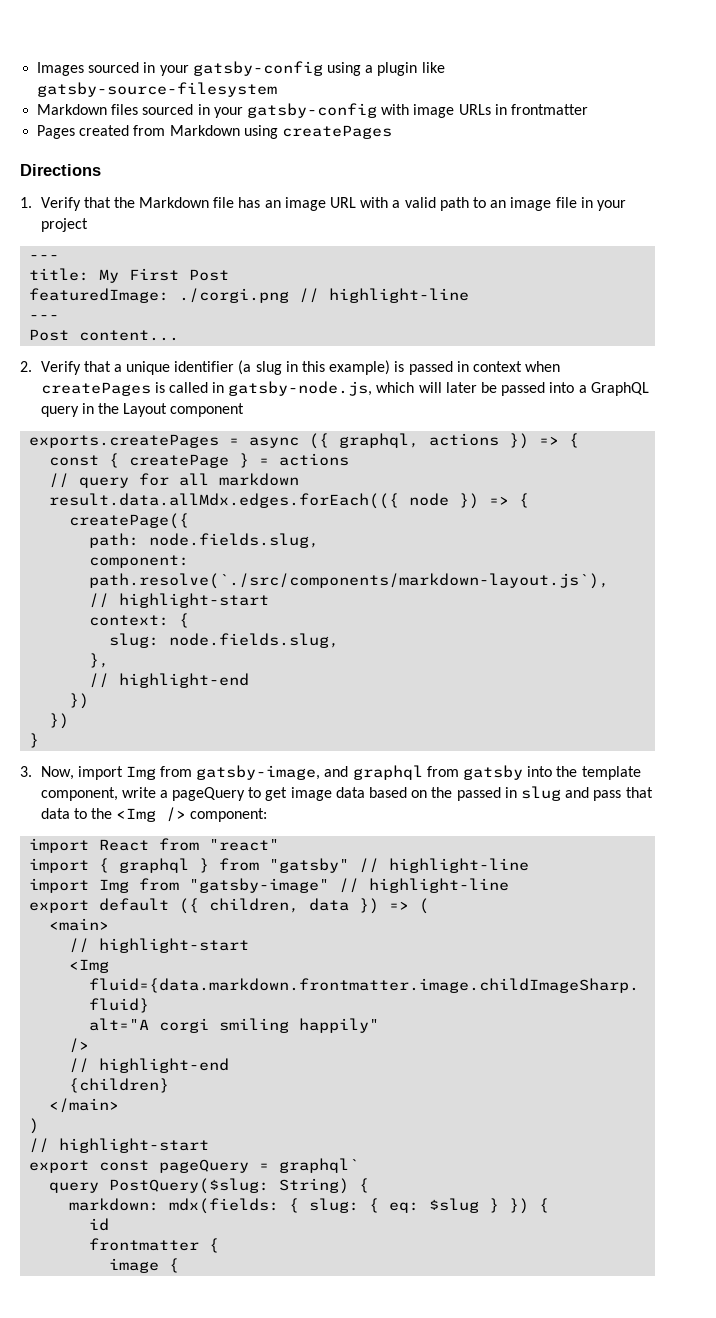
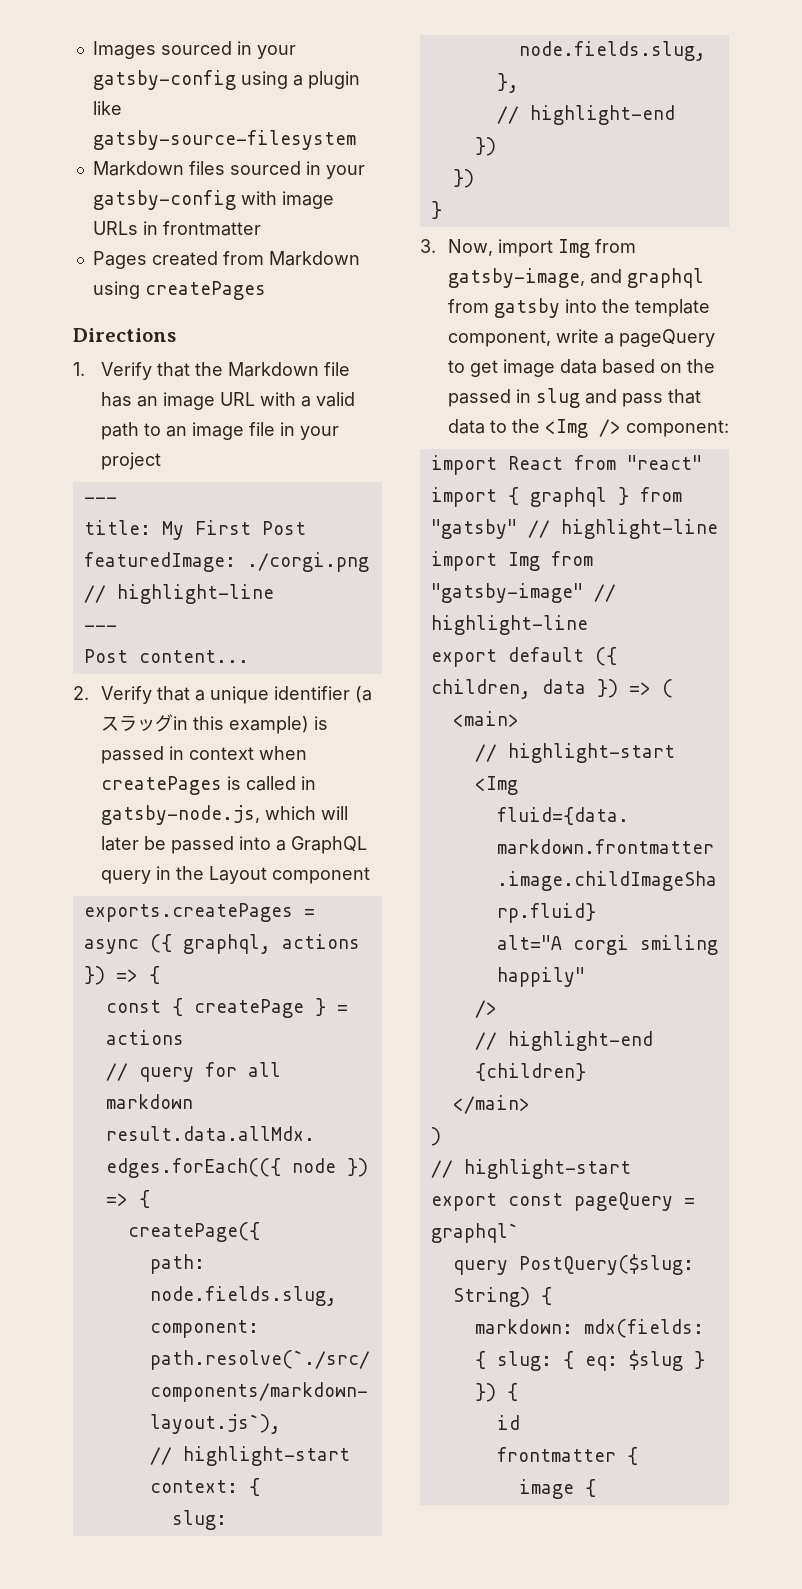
- 2. Verify that a unique identifier (a slug in this example) is passed in context when createPages is called in gatsby-node.js, which will later be passed into a GraphQL query in the Layout component
+ 2. Verify that a unique identifier (aスラッグin this example) is passed in context when createPages is called in gatsby-node.js, which will later be passed into a GraphQL query in the Layout component

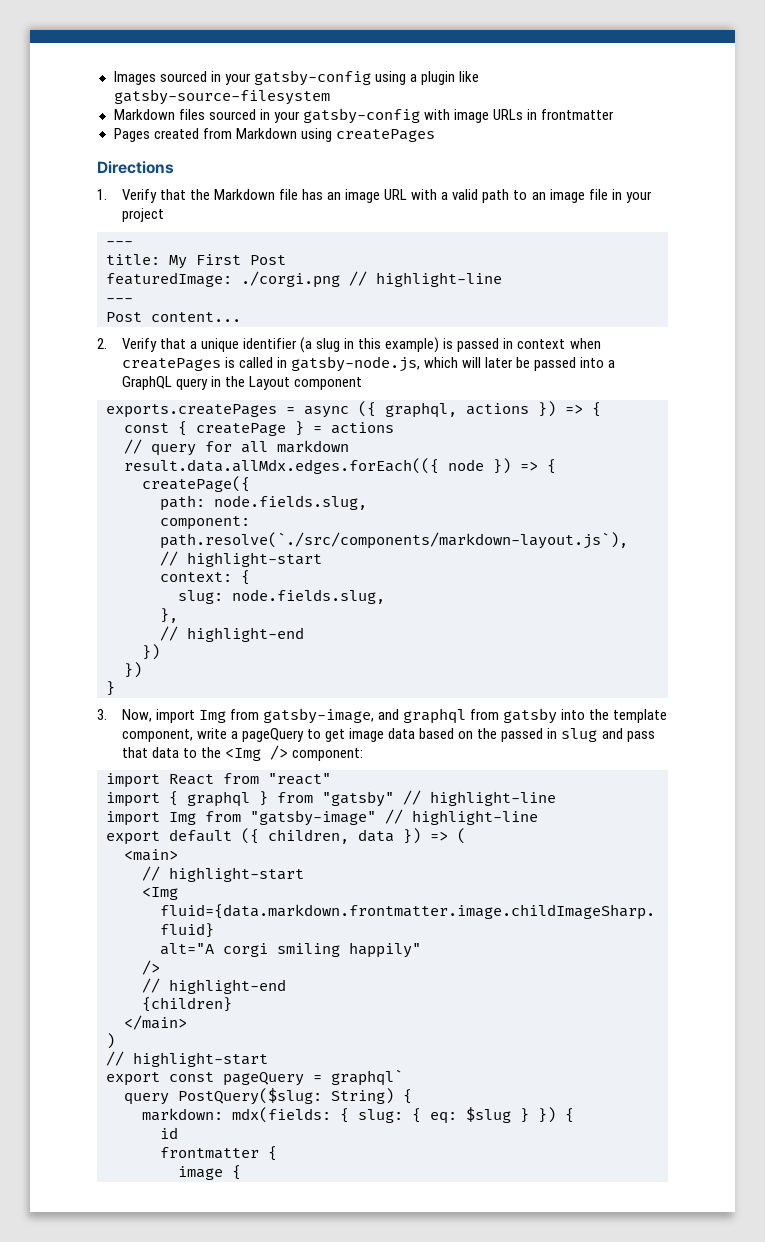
- 2. Verify that a unique identifier (aスラッグin this example) is passed in context when createPages is called in gatsby-node.js, which will later be passed into a GraphQL query in the Layout component
+ 2. Verify that a unique identifier (a slug in this example) is passed in context when createPages is called in gatsby-node.js, which will later be passed into a GraphQL query in the Layout component

